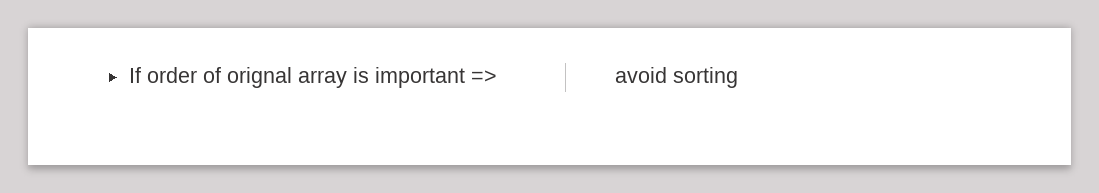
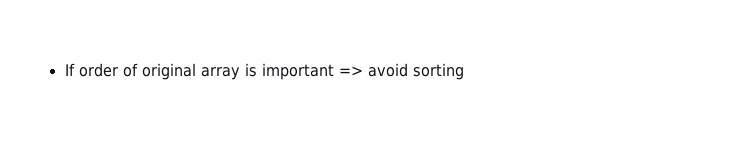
- If order of orignal array is important => avoid sorting
+ If order of original array is important => avoid sorting

